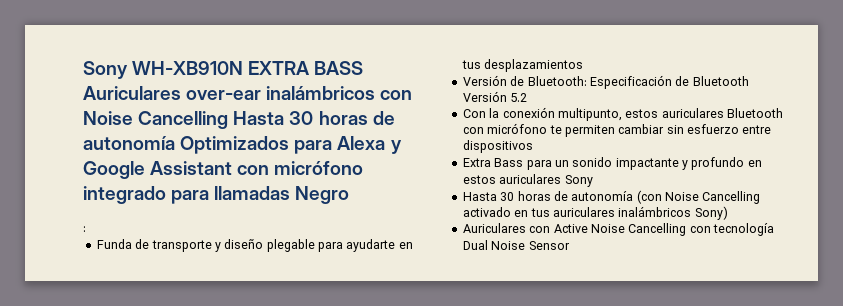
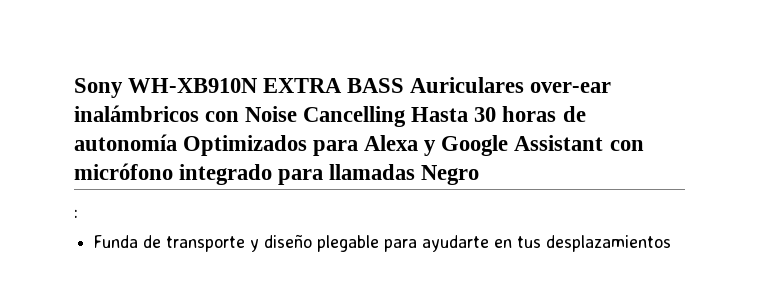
- Versión de Bluetooth: Especificación de Bluetooth Versión 5.2
- Con la conexión multipunto, estos auriculares Bluetooth con micrófono te permiten cambiar sin esfuerzo entre dispositivos
- Extra Bass para un sonido impactante y profundo en estos auriculares Sony
- Hasta 30 horas de autonomía (con Noise Cancelling activado en tus auriculares inalámbricos Sony)
- Auriculares con Active Noise Cancelling con tecnología Dual Noise Sensor

